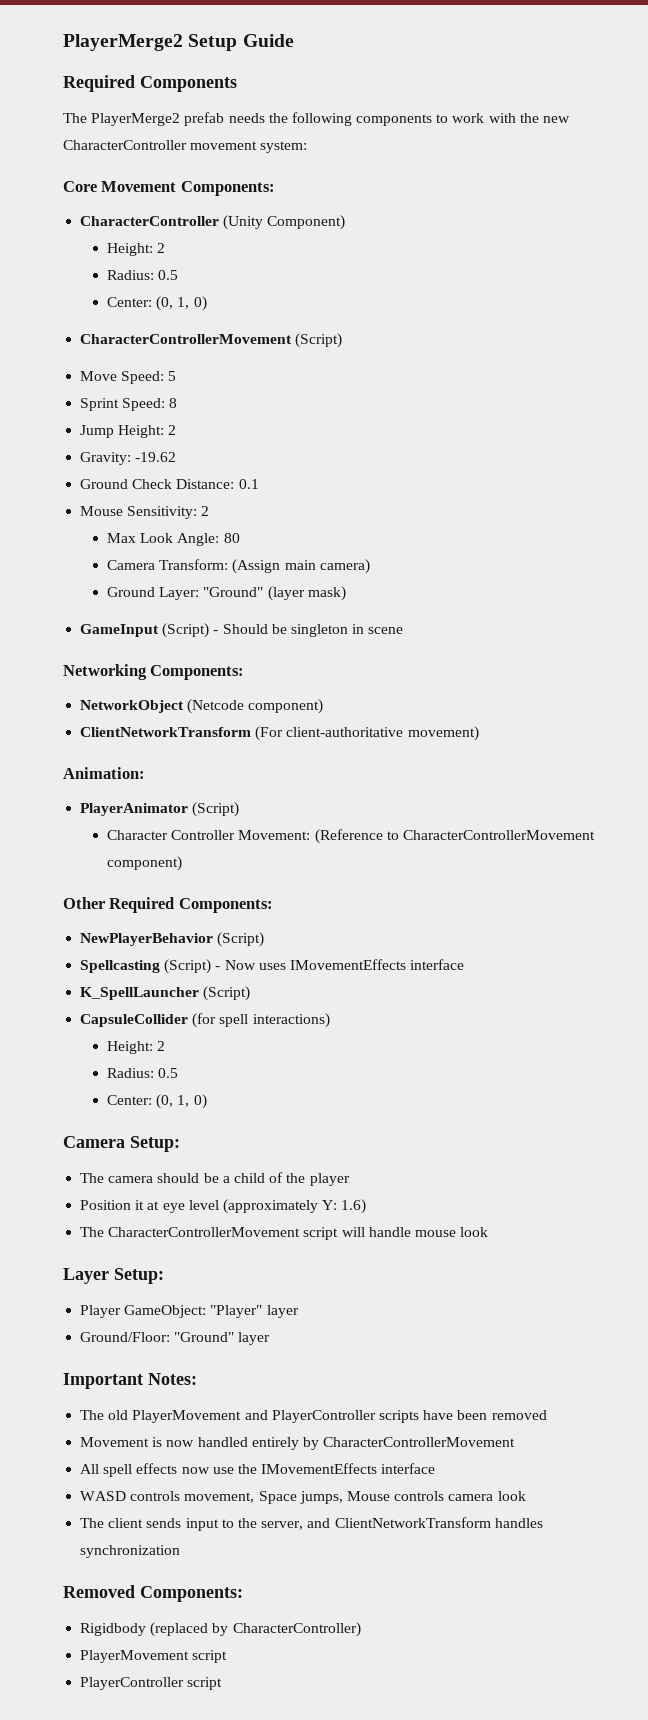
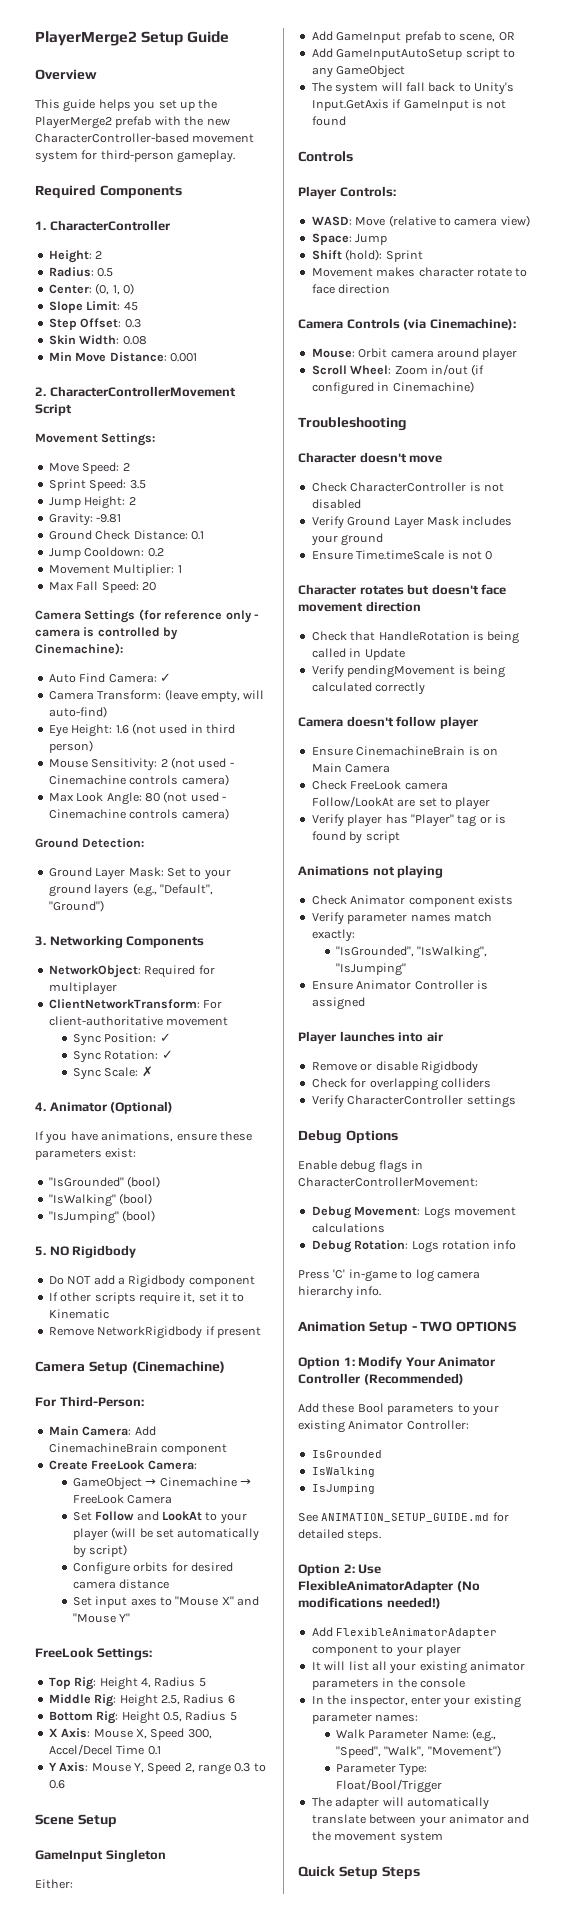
+ Overview
+ This guide helps you set up the PlayerMerge2 prefab with the new CharacterController-based movement system for third-person gameplay.
  Required Components
- The PlayerMerge2 prefab needs the following components to work with the new CharacterController movement system:
- Core Movement Components:
- CharacterController (Unity Component)
+ 1. CharacterController
  Height: 2
  Radius: 0.5
  Center: (0, 1, 0)
- CharacterControllerMovement (Script)
+ Slope Limit: 45
+ Step Offset: 0.3
+ Skin Width: 0.08
+ Min Move Distance: 0.001
+ 2. CharacterControllerMovement Script
+ Movement Settings:
- Move Speed: 5
+ Move Speed: 2
- Sprint Speed: 8
+ Sprint Speed: 3.5
- Gravity: -19.62
+ Gravity: -9.81
- Mouse Sensitivity: 2
- Max Look Angle: 80
- Camera Transform: (Assign main camera)
- Ground Layer: "Ground" (layer mask)
- GameInput (Script) - Should be singleton in scene
- Networking Components:
- NetworkObject (Netcode component)
- ClientNetworkTransform (For client-authoritative movement)
- Animation:
- PlayerAnimator (Script)
- Character Controller Movement: (Reference to CharacterControllerMovement component)
- Other Required Components:
- NewPlayerBehavior (Script)
- Spellcasting (Script) - Now uses IMovementEffects interface
- K_SpellLauncher (Script)
- CapsuleCollider (for spell interactions)
- Height: 2
- Radius: 0.5
- Center: (0, 1, 0)
- Camera Setup:
- The camera should be a child of the player
- Position it at eye level (approximately Y: 1.6)
- The CharacterControllerMovement script will handle mouse look
- Layer Setup:
- Player GameObject: "Player" layer
- Ground/Floor: "Ground" layer
- Important Notes:
- The old PlayerMovement and PlayerController scripts have been removed
- Movement is now handled entirely by CharacterControllerMovement
- All spell effects now use the IMovementEffects interface
- WASD controls movement, Space jumps, Mouse controls camera look
- The client sends input to the server, and ClientNetworkTransform handles synchronization
- Removed Components:
- Rigidbody (replaced by CharacterController)
- PlayerMovement script
- PlayerController script
+ Jump Cooldown: 0.2
+ Movement Multiplier: 1
+ Max Fall Speed: 20
+ Camera Settings (for reference only - camera is controlled by Cinemachine):
+ Auto Find Camera: ✓
+ Camera Transform: (leave empty, will auto-find)
+ Eye Height: 1.6 (not used in third person)
+ Mouse Sensitivity: 2 (not used - Cinemachine controls camera)
+ Max Look Angle: 80 (not used - Cinemachine controls camera)
+ Ground Detection:
+ Ground Layer Mask: Set to your ground layers (e.g., "Default", "Ground")
+ 3. Networking Components
+ NetworkObject: Required for multiplayer
+ ClientNetworkTransform: For client-authoritative movement
+ Sync Position: ✓
+ Sync Rotation: ✓
+ Sync Scale: ✗
+ 4. Animator (Optional)
+ If you have animations, ensure these parameters exist:
+ "IsGrounded" (bool)
+ "IsWalking" (bool)
+ "IsJumping" (bool)
+ 5. NO Rigidbody
+ Do NOT add a Rigidbody component
+ If other scripts require it, set it to Kinematic
+ Remove NetworkRigidbody if present
+ Camera Setup (Cinemachine)
+ For Third-Person:
+ Main Camera: Add CinemachineBrain component
+ Create FreeLook Camera:
+ GameObject → Cinemachine → FreeLook Camera
+ Set Follow and LookAt to your player (will be set automatically by script)
+ Configure orbits for desired camera distance
+ Set input axes to "Mouse X" and "Mouse Y"
+ FreeLook Settings:
+ Top Rig: Height 4, Radius 5
+ Middle Rig: Height 2.5, Radius 6
+ Bottom Rig: Height 0.5, Radius 5
+ X Axis: Mouse X, Speed 300, Accel/Decel Time 0.1
+ Y Axis: Mouse Y, Speed 2, range 0.3 to 0.6
+ Scene Setup
+ GameInput Singleton
+ Either:
+ Add GameInput prefab to scene, OR
+ Add GameInputAutoSetup script to any GameObject
+ The system will fall back to Unity's Input.GetAxis if GameInput is not found
+ Controls
+ Player Controls:
+ WASD: Move (relative to camera view)
+ Space: Jump
+ Shift (hold): Sprint
+ Movement makes character rotate to face direction
+ Camera Controls (via Cinemachine):
+ Mouse: Orbit camera around player
+ Scroll Wheel: Zoom in/out (if configured in Cinemachine)
+ Troubleshooting
+ Character doesn't move
+ Check CharacterController is not disabled
+ Verify Ground Layer Mask includes your ground
+ Ensure Time.timeScale is not 0
+ Character rotates but doesn't face movement direction
+ Check that HandleRotation is being called in Update
+ Verify pendingMovement is being calculated correctly
+ Camera doesn't follow player
+ Ensure CinemachineBrain is on Main Camera
+ Check FreeLook camera Follow/LookAt are set to player
+ Verify player has "Player" tag or is found by script
+ Animations not playing
+ Check Animator component exists
+ Verify parameter names match exactly:
+ "IsGrounded", "IsWalking", "IsJumping"
+ Ensure Animator Controller is assigned
+ Player launches into air
+ Remove or disable Rigidbody
+ Check for overlapping colliders
+ Verify CharacterController settings
+ Debug Options
+ Enable debug flags in CharacterControllerMovement:
+ Debug Movement: Logs movement calculations
+ Debug Rotation: Logs rotation info
+ Press 'C' in-game to log camera hierarchy info.
+ Animation Setup - TWO OPTIONS
+ Option 1: Modify Your Animator Controller (Recommended)
+ Add these Bool parameters to your existing Animator Controller:
+ IsGrounded
+ IsWalking
+ IsJumping
+ See ANIMATION_SETUP_GUIDE.md for detailed steps.
+ Option 2: Use FlexibleAnimatorAdapter (No modifications needed!)
+ Add FlexibleAnimatorAdapter component to your player
+ It will list all your existing animator parameters in the console
+ In the inspector, enter your existing parameter names:
+ Walk Parameter Name: (e.g., "Speed", "Walk", "Movement")
+ Parameter Type: Float/Bool/Trigger
+ The adapter will automatically translate between your animator and the movement system
+ Quick Setup Steps

